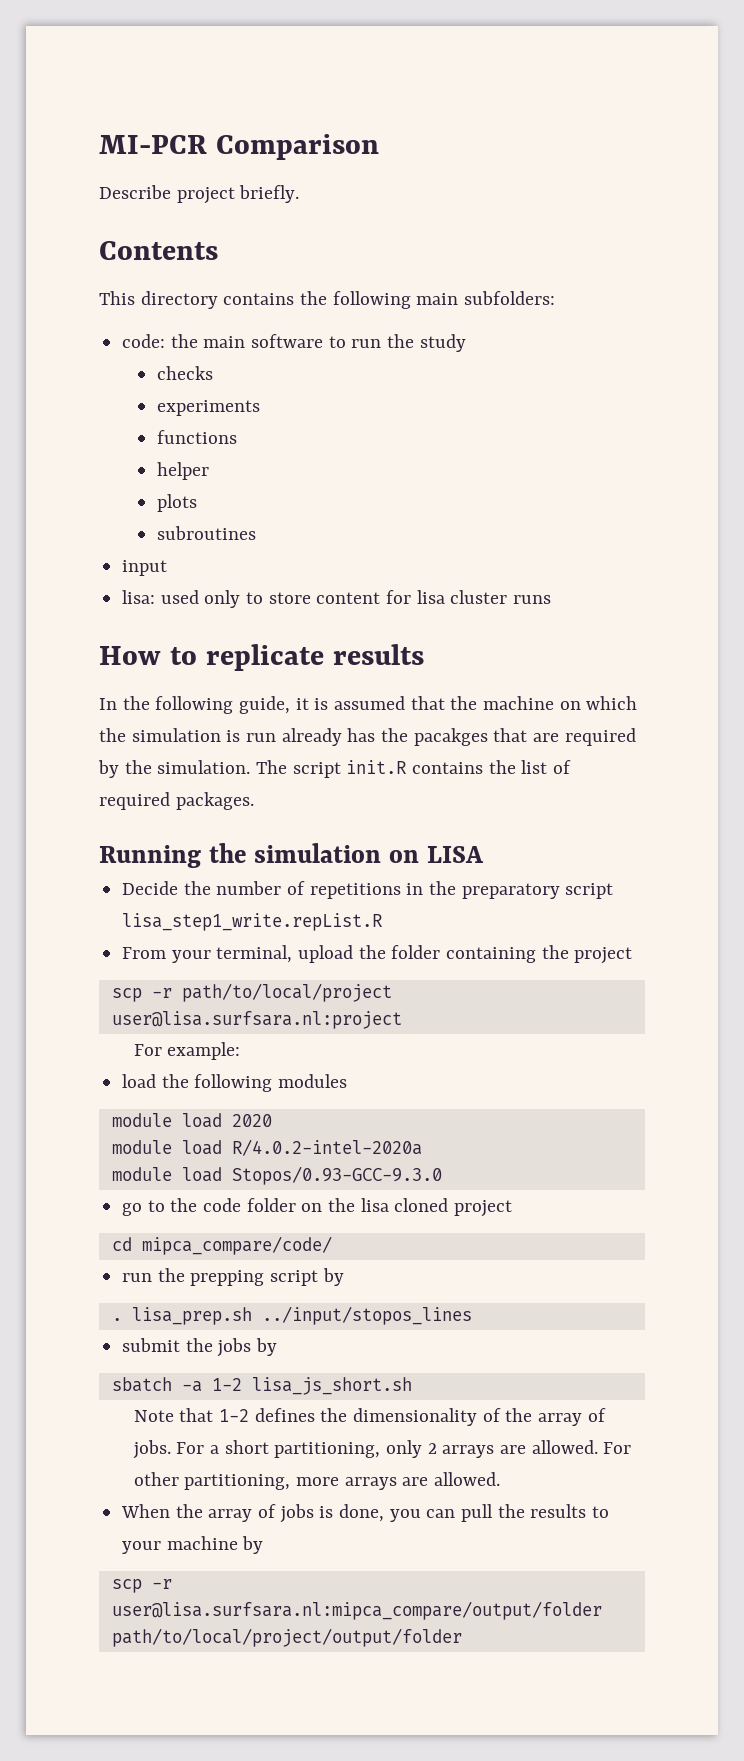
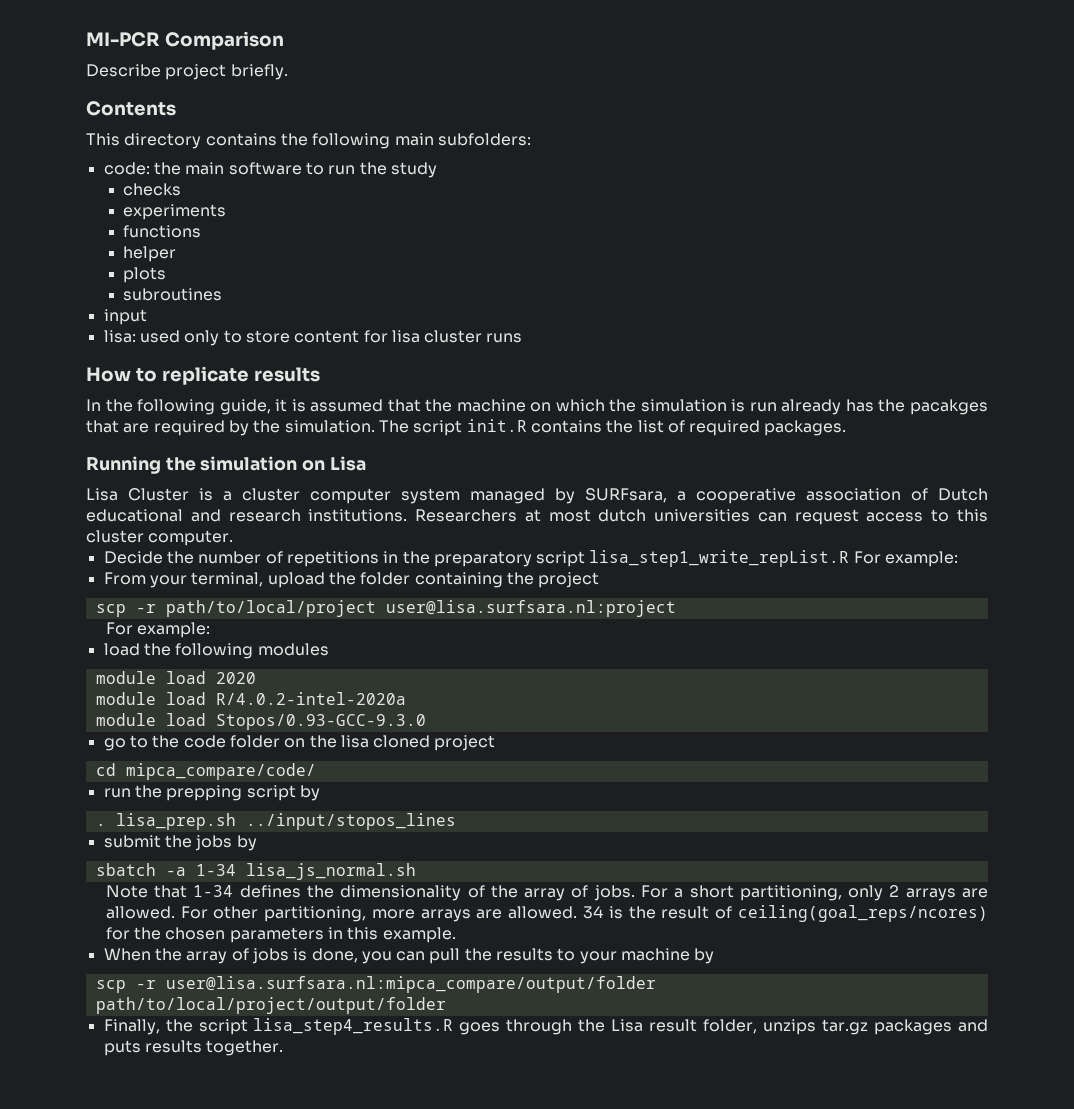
- Running the simulation on LISA
+ Running the simulation on Lisa
+ Lisa Cluster is a cluster computer system managed by SURFsara, a cooperative association of Dutch educational and research institutions. Researchers at most dutch universities can request access to this cluster computer.
- Decide the number of repetitions in the preparatory script lisa_step1_write.repList.R
+ Decide the number of repetitions in the preparatory script lisa_step1_write_repList.R For example:
- sbatch -a 1-2 lisa_js_short.sh
+ sbatch -a 1-34 lisa_js_normal.sh
- Note that 1-2 defines the dimensionality of the array of jobs.
+ Note that 1-34 defines the dimensionality of the array of jobs.
+ 34 is the result of ceiling(goal_reps/ncores) for the chosen parameters in this example.
+ Finally, the script lisa_step4_results.R goes through the Lisa result folder, unzips tar.gz packages and puts results together.

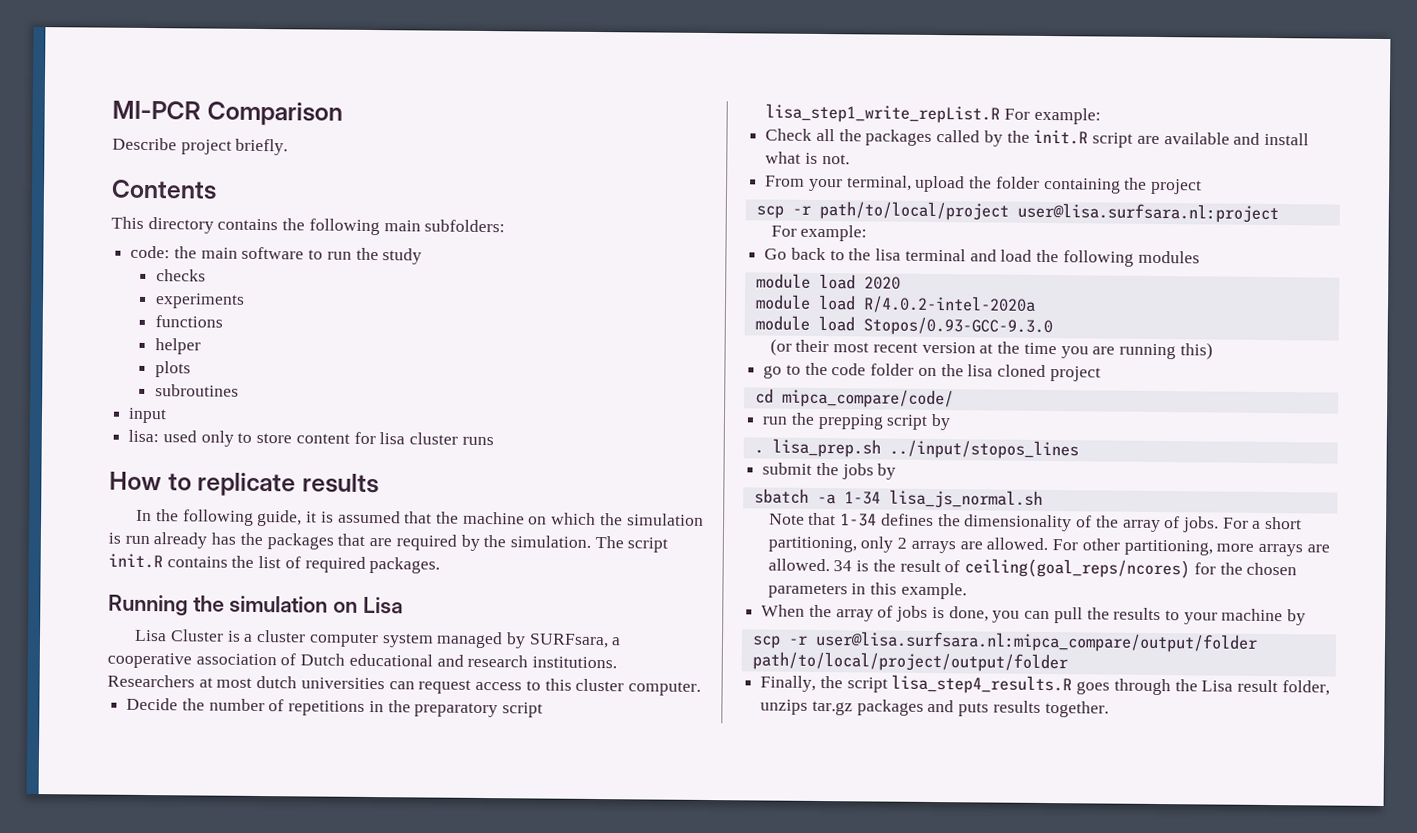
- In the following guide, it is assumed that the machine on which the simulation is run already has the pacakges that are required by the simulation.
+ In the following guide, it is assumed that the machine on which the simulation is run already has the packages that are required by the simulation.
+ Check all the packages called by the init.R script are available and install what is not.
- load the following modules
+ Go back to the lisa terminal and load the following modules
+ (or their most recent version at the time you are running this)

